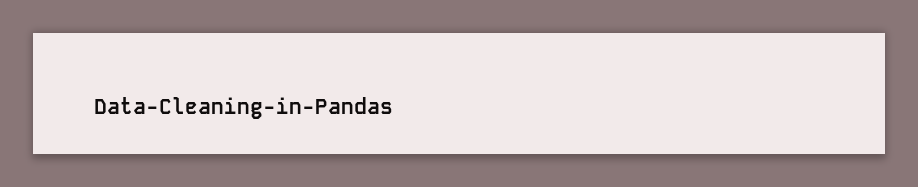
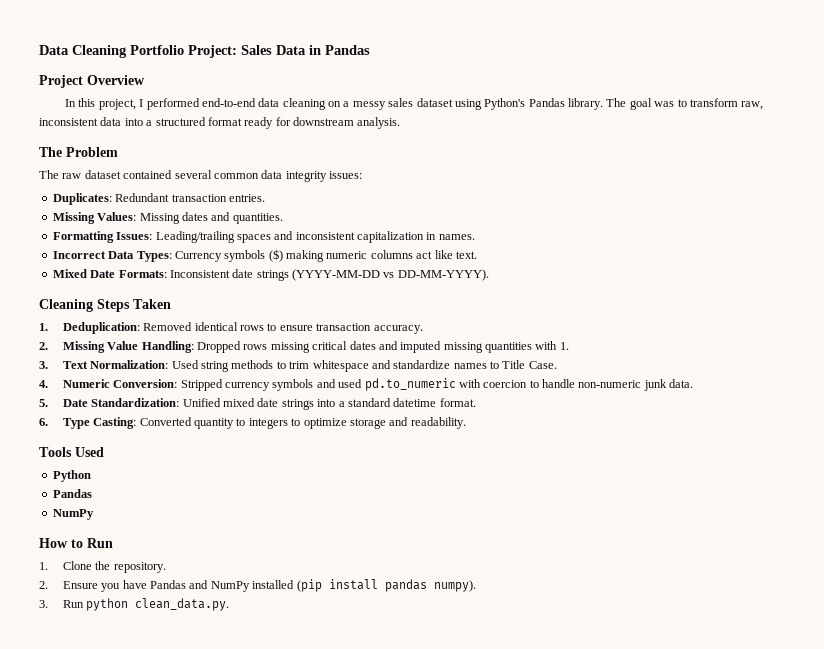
- Data-Cleaning-in-Pandas
+ Data Cleaning Portfolio Project: Sales Data in Pandas
+ Project Overview
+ In this project, I performed end-to-end data cleaning on a messy sales dataset using Python's Pandas library. The goal was to transform raw, inconsistent data into a structured format ready for downstream analysis.
+ The Problem
+ The raw dataset contained several common data integrity issues:
+ Duplicates: Redundant transaction entries.
+ Missing Values: Missing dates and quantities.
+ Formatting Issues: Leading/trailing spaces and inconsistent capitalization in names.
+ Incorrect Data Types: Currency symbols ($) making numeric columns act like text.
+ Mixed Date Formats: Inconsistent date strings (YYYY-MM-DD vs DD-MM-YYYY).
+ Cleaning Steps Taken
+ 1. Deduplication: Removed identical rows to ensure transaction accuracy.
+ 2. Missing Value Handling: Dropped rows missing critical dates and imputed missing quantities with 1.
+ 3. Text Normalization: Used string methods to trim whitespace and standardize names to Title Case.
+ 4. Numeric Conversion: Stripped currency symbols and used pd.to_numeric with coercion to handle non-numeric junk data.
+ 5. Date Standardization: Unified mixed date strings into a standard datetime format.
+ 6. Type Casting: Converted quantity to integers to optimize storage and readability.
+ Tools Used
+ Python
+ Pandas
+ NumPy
+ How to Run
+ 1. Clone the repository.
+ 2. Ensure you have Pandas and NumPy installed (pip install pandas numpy).
+ 3. Run python clean_data.py.

